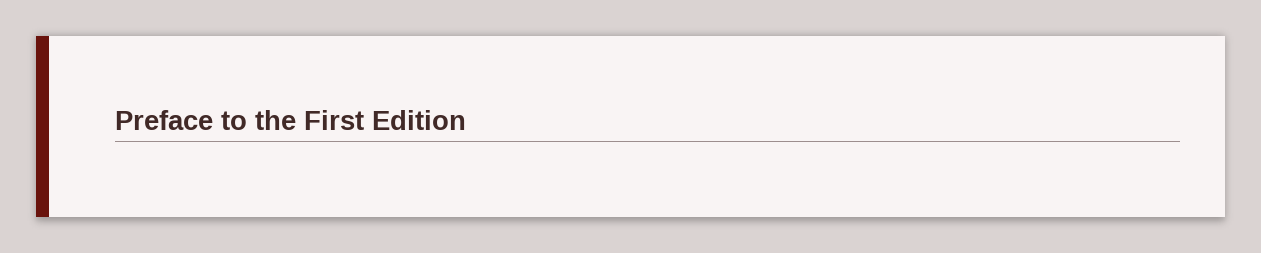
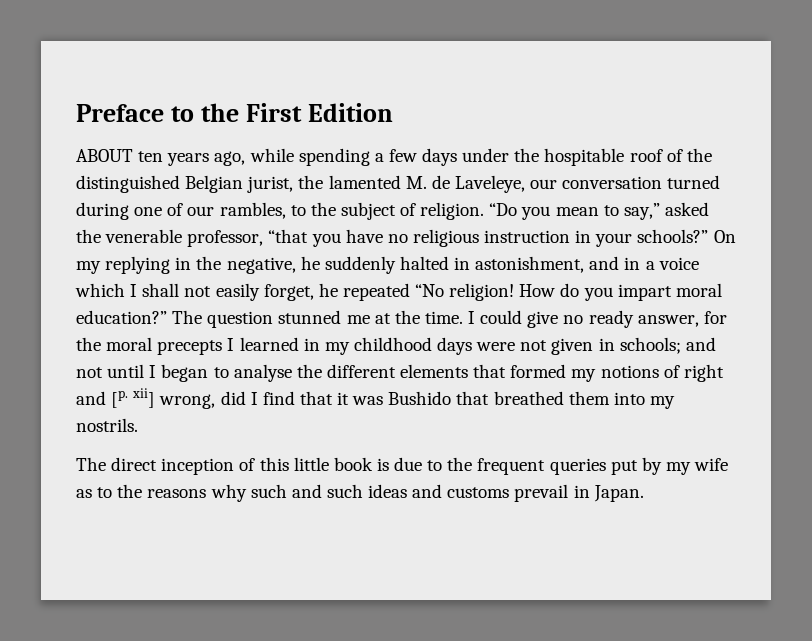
+ ABOUT ten years ago, while spending a few days under the hospitable roof of the distinguished Belgian jurist, the lamented M. de Laveleye, our conversation turned during one of our rambles, to the subject of religion. “Do you mean to say,” asked the venerable professor, “that you have no religious instruction in your schools?” On my replying in the negative, he suddenly halted in astonishment, and in a voice which I shall not easily forget, he repeated “No religion! How do you impart moral education?” The question stunned me at the time. I could give no ready answer, for the moral precepts I learned in my childhood days were not given in schools; and not until I began to analyse the different elements that formed my notions of right and [p. xii] wrong, did I find that it was Bushido that breathed them into my nostrils.
+ The direct inception of this little book is due to the frequent queries put by my wife as to the reasons why such and such ideas and customs prevail in Japan.

